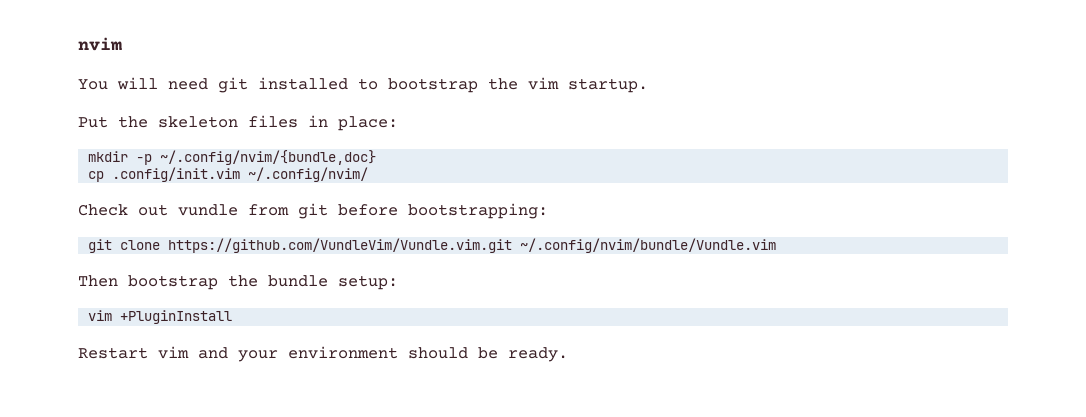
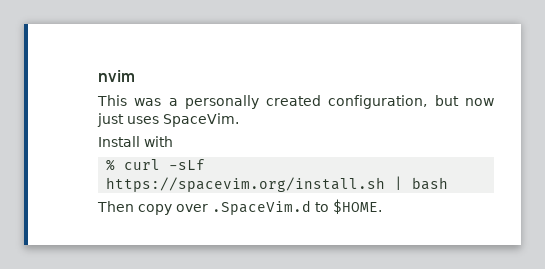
- You will need git installed to bootstrap the vim startup.
- Put the skeleton files in place:
- mkdir -p ~/.config/nvim/{bundle,doc}
- cp .config/init.vim ~/.config/nvim/
- Check out vundle from git before bootstrapping:
- git clone https://github.com/VundleVim/Vundle.vim.git ~/.config/nvim/bundle/Vundle.vim
- Then bootstrap the bundle setup:
- vim +PluginInstall
- Restart vim and your environment should be ready.
+ This was a personally created configuration, but now just uses SpaceVim.
+ Install with
+ % curl -sLf https://spacevim.org/install.sh | bash
+ Then copy over .SpaceVim.d to $HOME.

